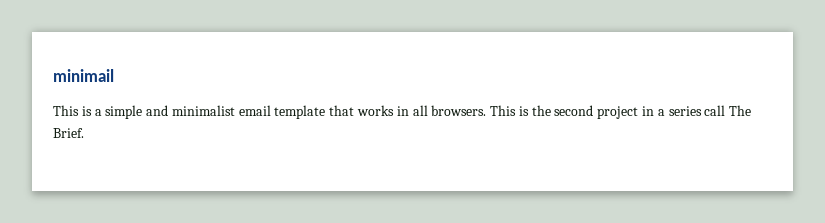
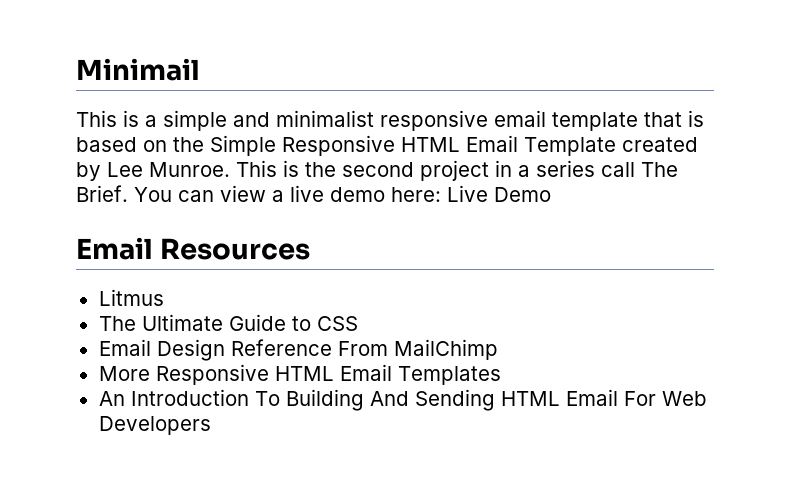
- minimail
+ Minimail
- This is a simple and minimalist email template that works in all browsers.
+ This is a simple and minimalist responsive email template that is based on the Simple Responsive HTML Email Template created by Lee Munroe.
+ You can view a live demo here: Live Demo
+ Email Resources
+ Litmus
+ The Ultimate Guide to CSS
+ Email Design Reference From MailChimp
+ More Responsive HTML Email Templates
+ An Introduction To Building And Sending HTML Email For Web Developers

